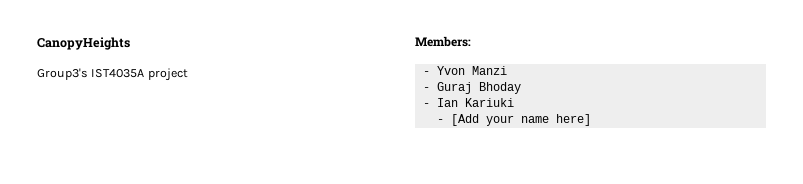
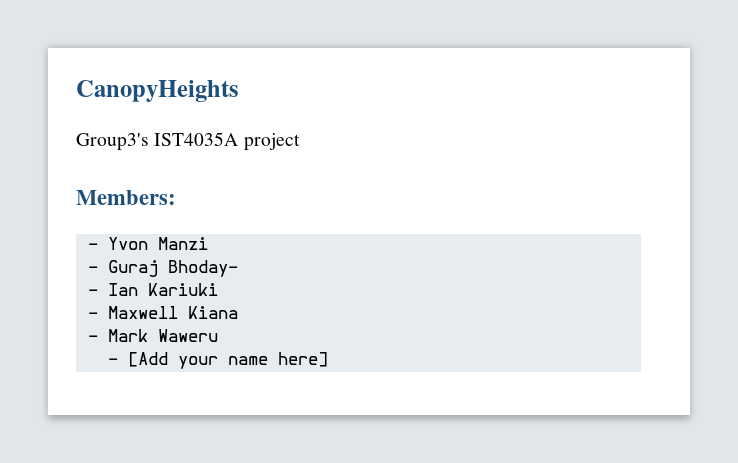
- - Guraj Bhoday
+ - Guraj Bhoday-
+ - Maxwell Kiana
+ - Mark Waweru

